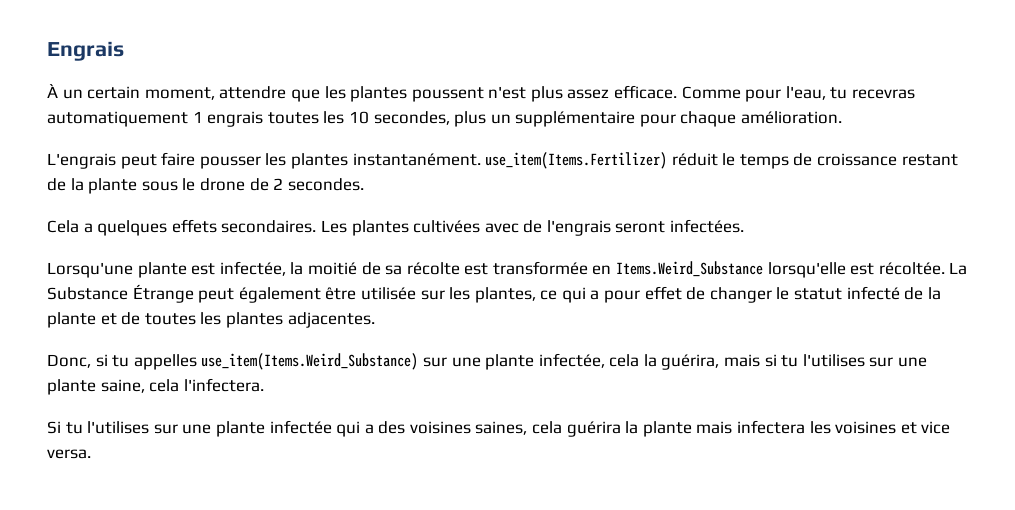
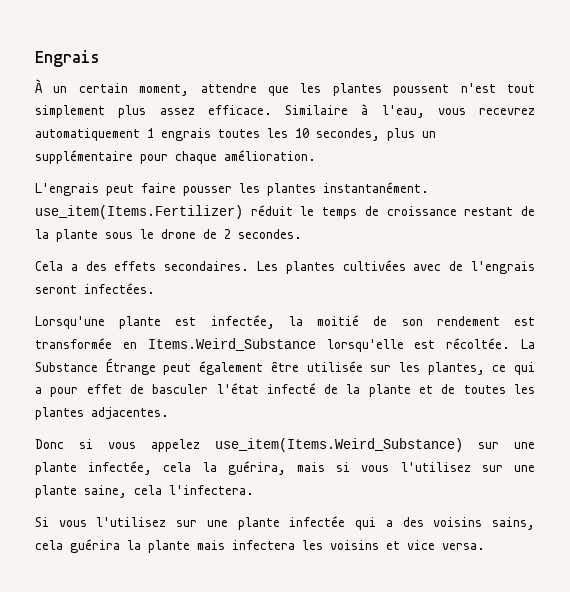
- À un certain moment, attendre que les plantes poussent n'est plus assez efficace.
+ À un certain moment, attendre que les plantes poussent n'est tout simplement plus assez efficace.
- Comme pour l'eau, tu recevras automatiquement 1 engrais toutes les 10 secondes, plus un supplémentaire pour chaque amélioration.
+ Similaire à l'eau, vous recevrez automatiquement 1 engrais toutes les 10 secondes, plus un supplémentaire pour chaque amélioration.
- Cela a quelques effets secondaires.
+ Cela a des effets secondaires.
- Lorsqu'une plante est infectée, la moitié de sa récolte est transformée en Items.Weird_Substance lorsqu'elle est récoltée.
+ Lorsqu'une plante est infectée, la moitié de son rendement est transformée en Items.Weird_Substance lorsqu'elle est récoltée.
- La Substance Étrange peut également être utilisée sur les plantes, ce qui a pour effet de changer le statut infecté de la plante et de toutes les plantes adjacentes.
+ La Substance Étrange peut également être utilisée sur les plantes, ce qui a pour effet de basculer l'état infecté de la plante et de toutes les plantes adjacentes.
- Donc, si tu appelles use_item(Items.Weird_Substance) sur une plante infectée, cela la guérira, mais si tu l'utilises sur une plante saine, cela l'infectera.
+ Donc si vous appelez use_item(Items.Weird_Substance) sur une plante infectée, cela la guérira, mais si vous l'utilisez sur une plante saine, cela l'infectera.
- Si tu l'utilises sur une plante infectée qui a des voisines saines, cela guérira la plante mais infectera les voisines et vice versa.
+ Si vous l'utilisez sur une plante infectée qui a des voisins sains, cela guérira la plante mais infectera les voisins et vice versa.

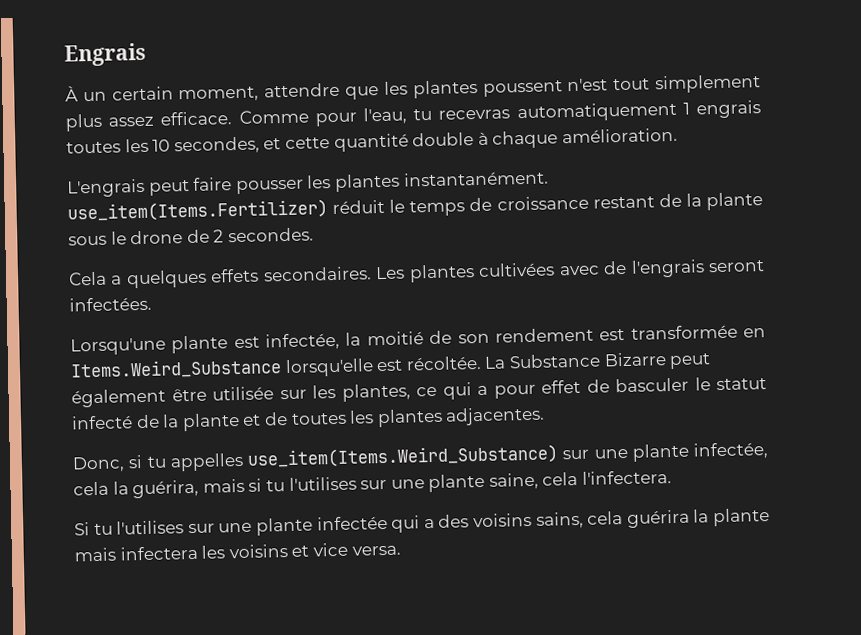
- Similaire à l'eau, vous recevrez automatiquement 1 engrais toutes les 10 secondes, plus un supplémentaire pour chaque amélioration.
+ Comme pour l'eau, tu recevras automatiquement 1 engrais toutes les 10 secondes, et cette quantité double à chaque amélioration.
- Cela a des effets secondaires.
+ Cela a quelques effets secondaires.
- La Substance Étrange peut également être utilisée sur les plantes, ce qui a pour effet de basculer l'état infecté de la plante et de toutes les plantes adjacentes.
+ La Substance Bizarre peut également être utilisée sur les plantes, ce qui a pour effet de basculer le statut infecté de la plante et de toutes les plantes adjacentes.
- Donc si vous appelez use_item(Items.Weird_Substance) sur une plante infectée, cela la guérira, mais si vous l'utilisez sur une plante saine, cela l'infectera.
+ Donc, si tu appelles use_item(Items.Weird_Substance) sur une plante infectée, cela la guérira, mais si tu l'utilises sur une plante saine, cela l'infectera.
- Si vous l'utilisez sur une plante infectée qui a des voisins sains, cela guérira la plante mais infectera les voisins et vice versa.
+ Si tu l'utilises sur une plante infectée qui a des voisins sains, cela guérira la plante mais infectera les voisins et vice versa.

